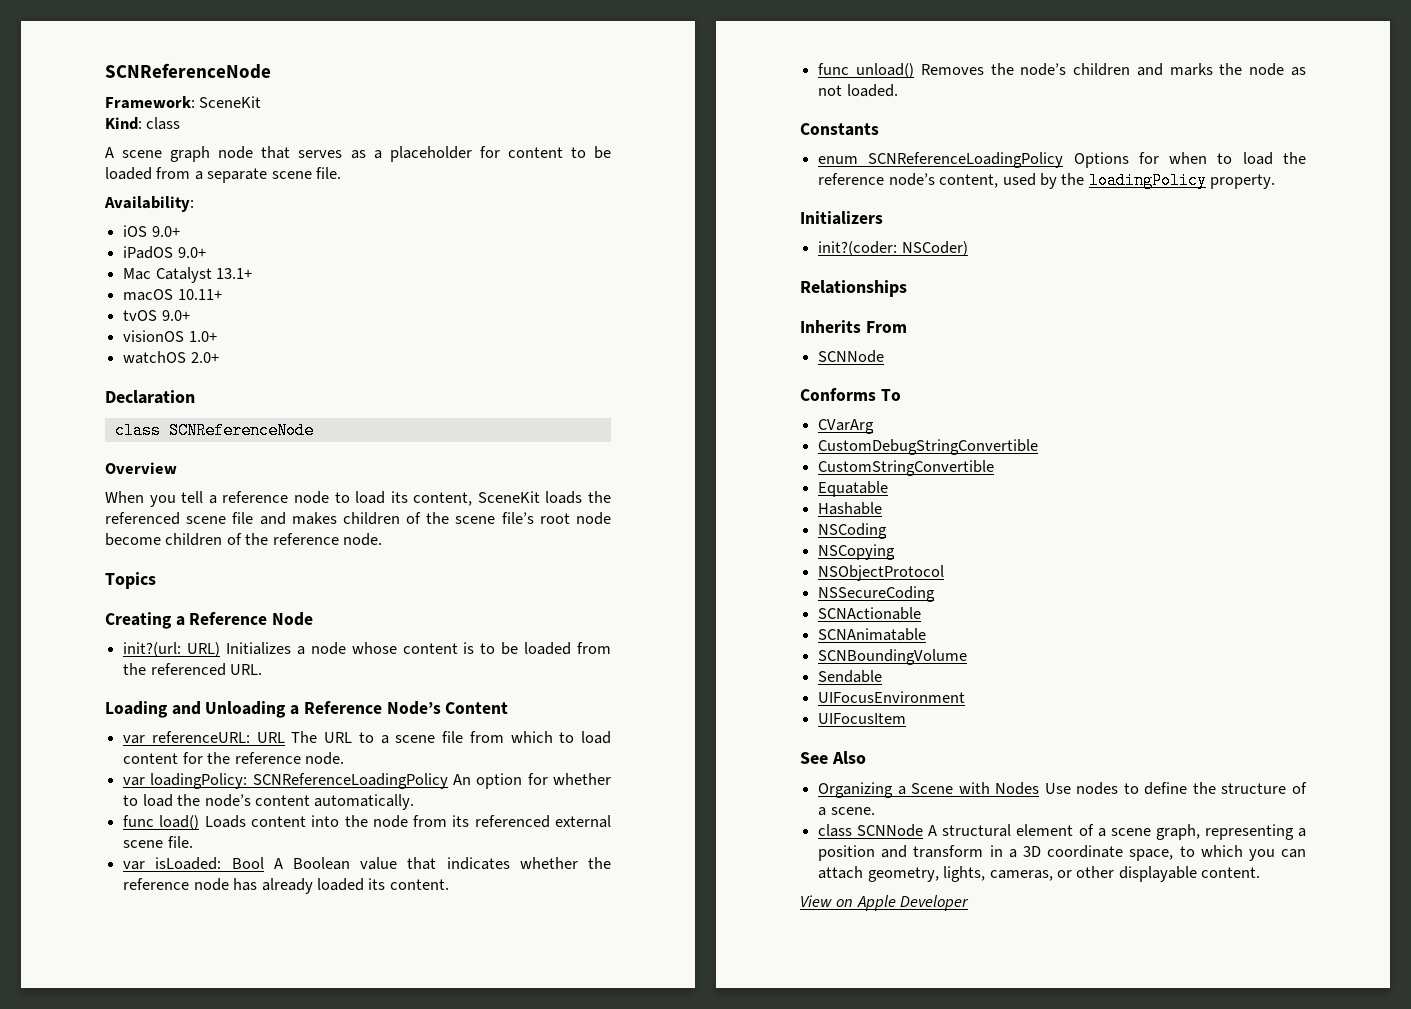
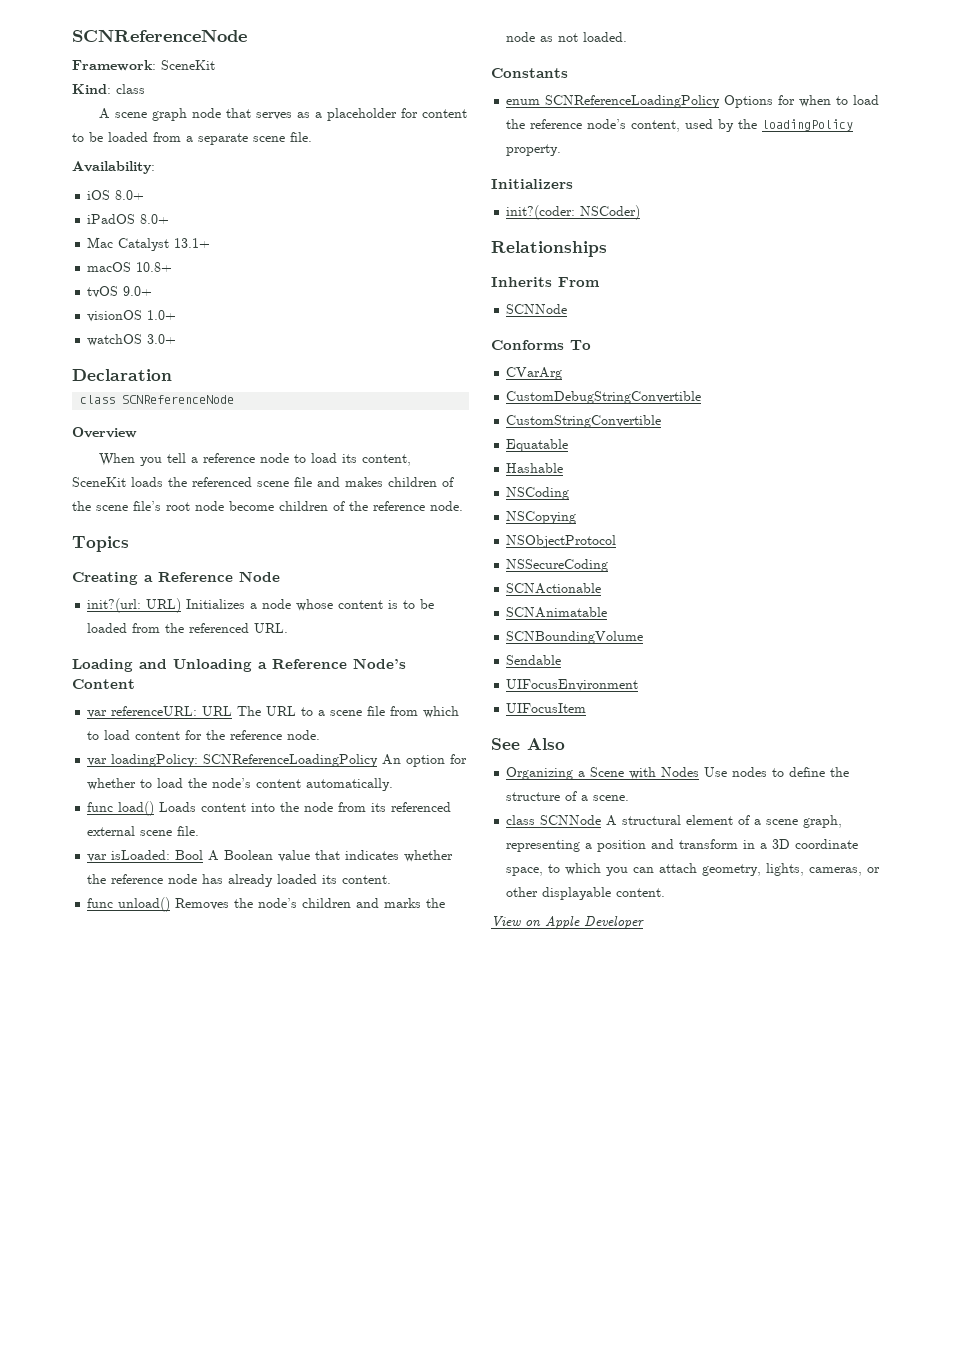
- iOS 9.0+
+ iOS 8.0+
- iPadOS 9.0+
+ iPadOS 8.0+
- macOS 10.11+
+ macOS 10.8+
- watchOS 2.0+
+ watchOS 3.0+

